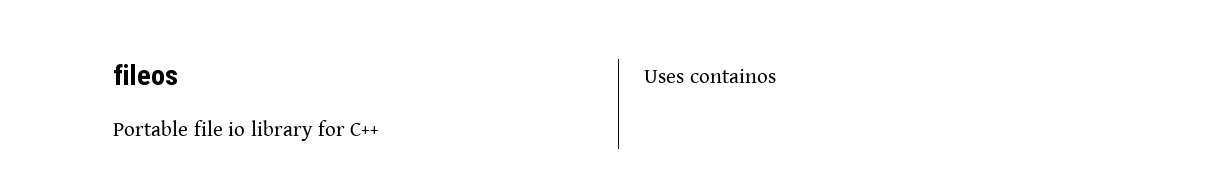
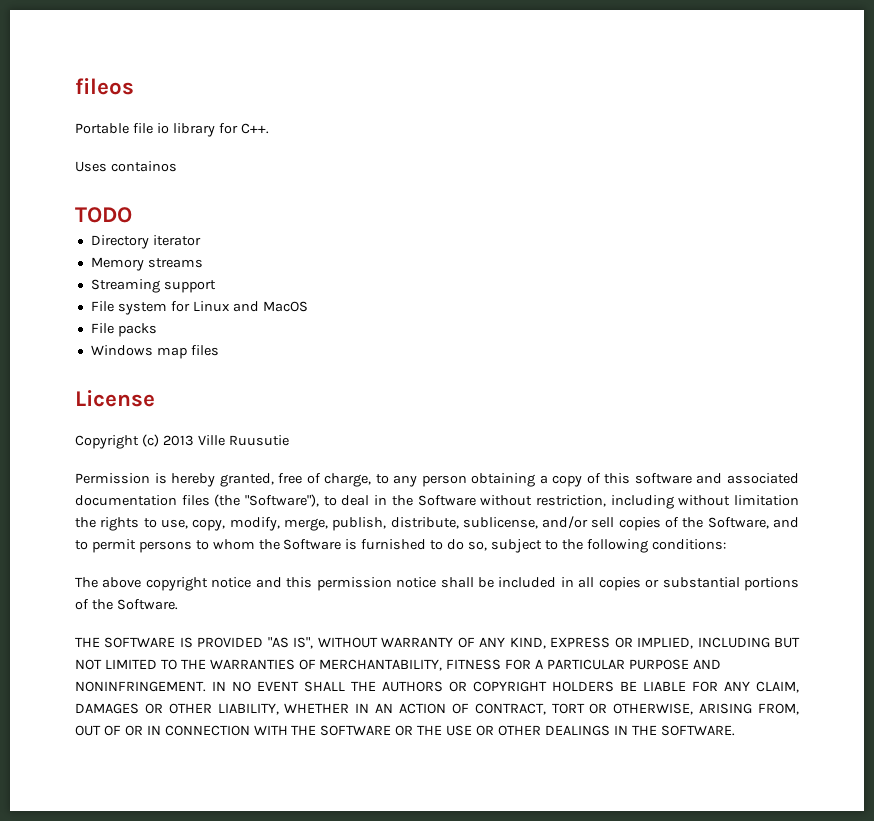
- Portable file io library for C++
+ Portable file io library for C++.
+ TODO
+ Directory iterator
+ Memory streams
+ Streaming support
+ File system for Linux and MacOS
+ File packs
+ Windows map files
+ License
+ Copyright (c) 2013 Ville Ruusutie
+ Permission is hereby granted, free of charge, to any person obtaining a copy of this software and associated documentation files (the "Software"), to deal in the Software without restriction, including without limitation the rights to use, copy, modify, merge, publish, distribute, sublicense, and/or sell copies of the Software, and to permit persons to whom the Software is furnished to do so, subject to the following conditions:
+ The above copyright notice and this permission notice shall be included in all copies or substantial portions of the Software.
+ THE SOFTWARE IS PROVIDED "AS IS", WITHOUT WARRANTY OF ANY KIND, EXPRESS OR IMPLIED, INCLUDING BUT NOT LIMITED TO THE WARRANTIES OF MERCHANTABILITY, FITNESS FOR A PARTICULAR PURPOSE AND NONINFRINGEMENT. IN NO EVENT SHALL THE AUTHORS OR COPYRIGHT HOLDERS BE LIABLE FOR ANY CLAIM, DAMAGES OR OTHER LIABILITY, WHETHER IN AN ACTION OF CONTRACT, TORT OR OTHERWISE, ARISING FROM, OUT OF OR IN CONNECTION WITH THE SOFTWARE OR THE USE OR OTHER DEALINGS IN THE SOFTWARE.

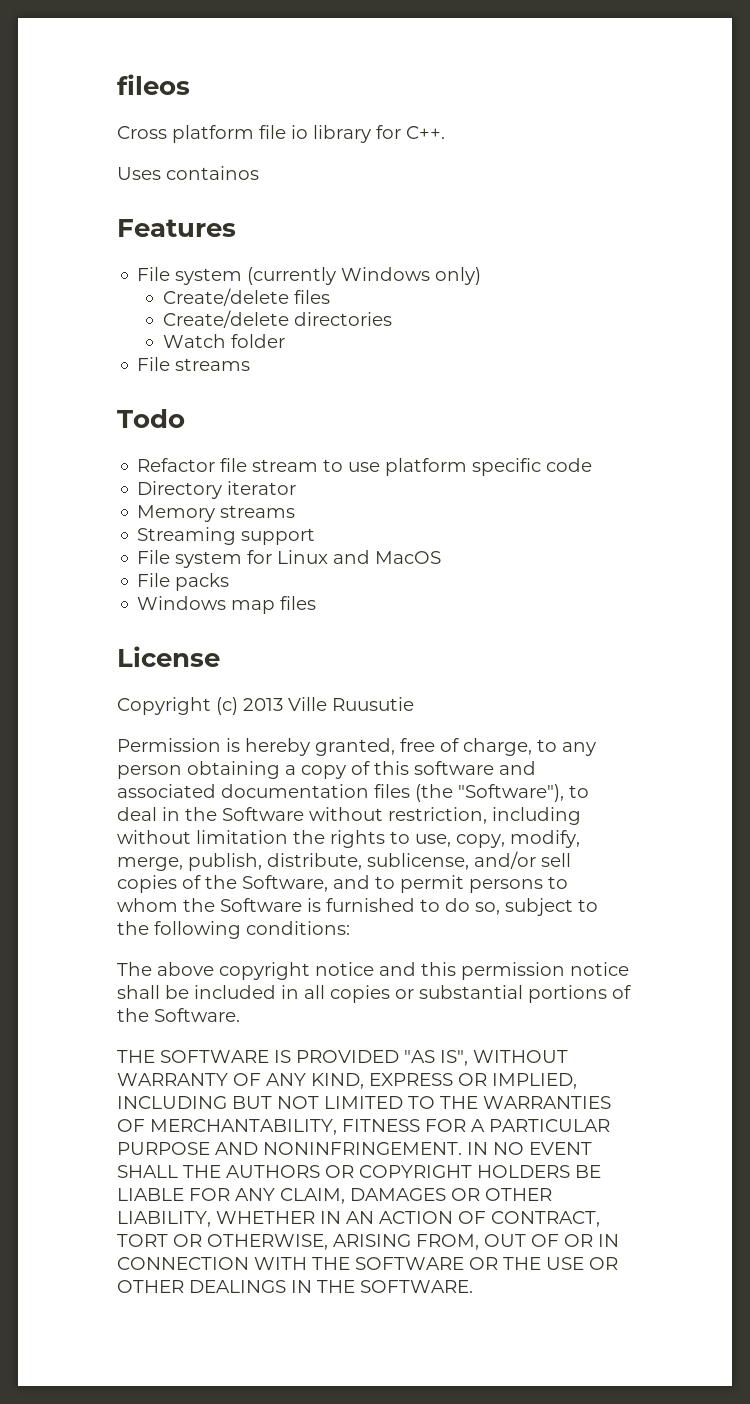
- Portable file io library for C++.
+ Cross platform file io library for C++.
- TODO
+ Features
+ File system (currently Windows only)
+ Create/delete files
+ Create/delete directories
+ Watch folder
+ File streams
+ Todo
+ Refactor file stream to use platform specific code

